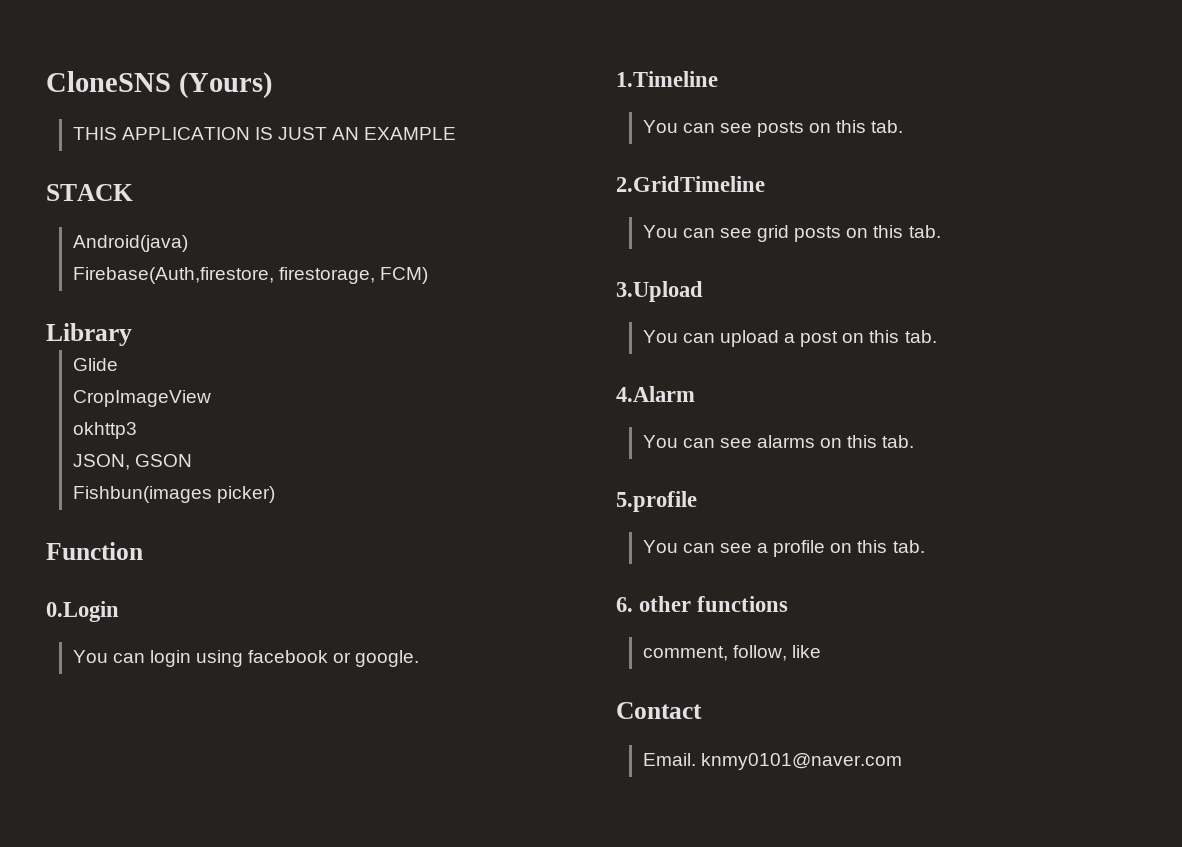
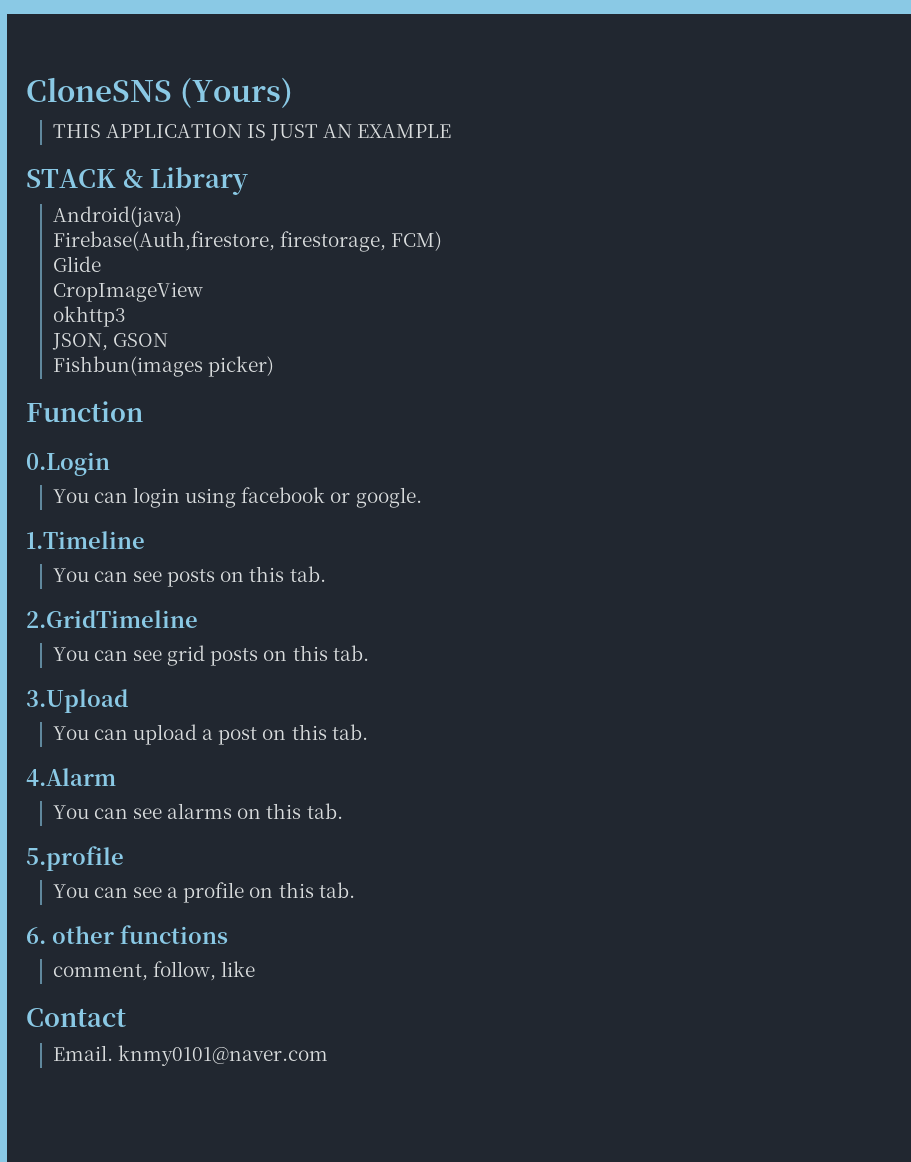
- STACK
+ STACK & Library
- Library

